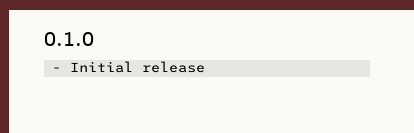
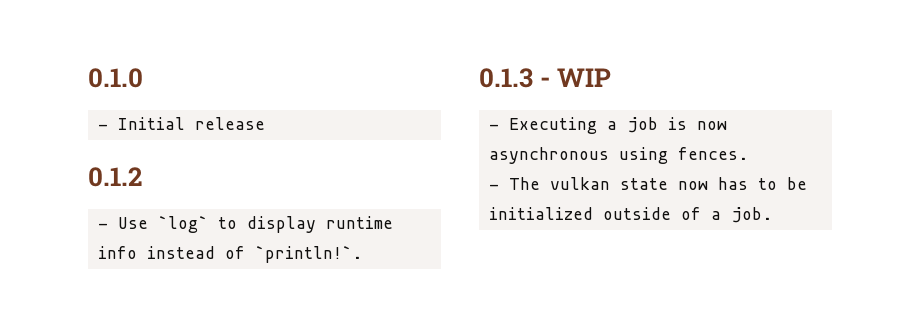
+ 0.1.2
+ - Use `log` to display runtime info instead of `println!`.
+ 0.1.3 - WIP
+ - Executing a job is now asynchronous using fences.
+ - The vulkan state now has to be initialized outside of a job.

